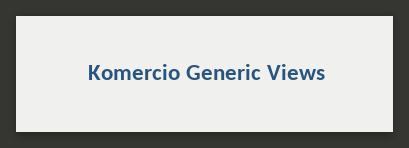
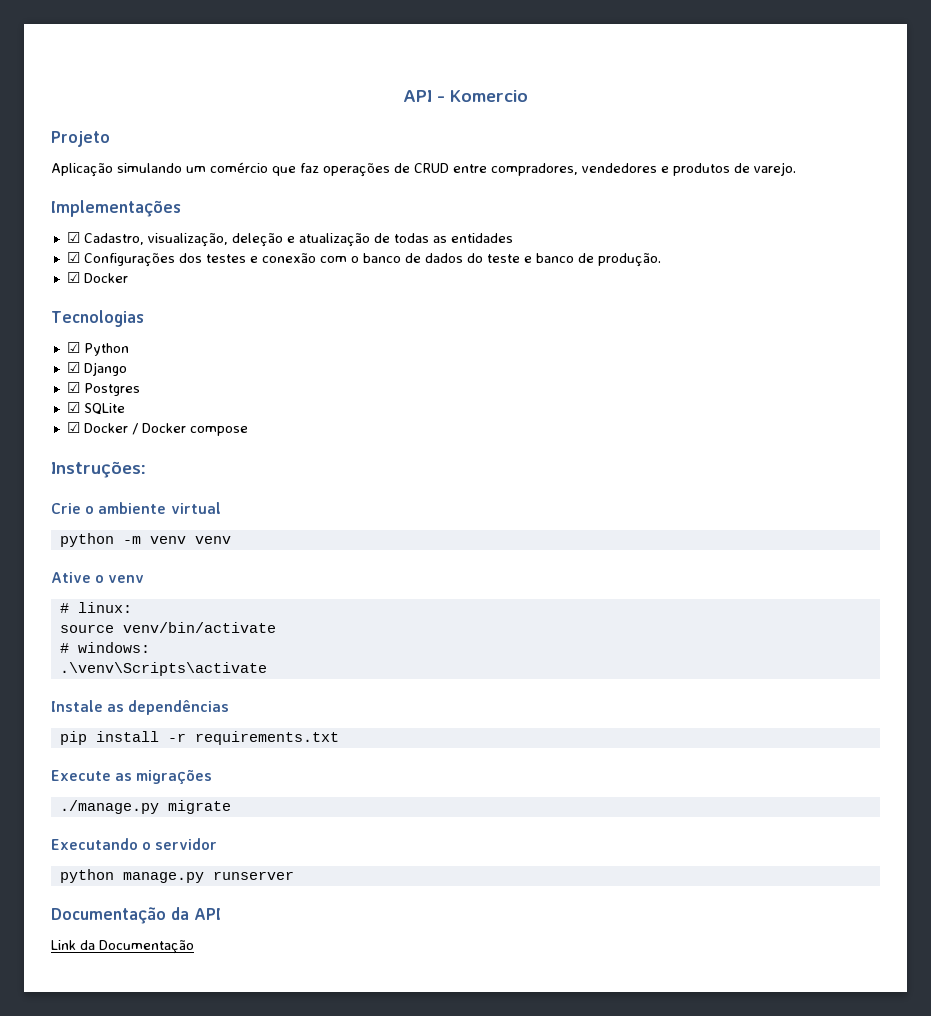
- Komercio Generic Views
+ API - Komercio
+ Projeto
+ Aplicação simulando um comércio que faz operações de CRUD entre compradores, vendedores e produtos de varejo.
+ Implementações
+ ☑ Cadastro, visualização, deleção e atualização de todas as entidades
+ ☑ Configurações dos testes e conexão com o banco de dados do teste e banco de produção.
+ ☑ Docker
+ Tecnologias
+ ☑ Python
+ ☑ Django
+ ☑ Postgres
+ ☑ SQLite
+ ☑ Docker / Docker compose
+ Instruções:
+ Crie o ambiente virtual
+ python -m venv venv
+ Ative o venv
+ # linux:
+ source venv/bin/activate
+ # windows:
+ .\venv\Scripts\activate
+ Instale as dependências
+ pip install -r requirements.txt
+ Execute as migrações
+ ./manage.py migrate
+ Executando o servidor
+ python manage.py runserver
+ Documentação da API
+ Link da Documentação

